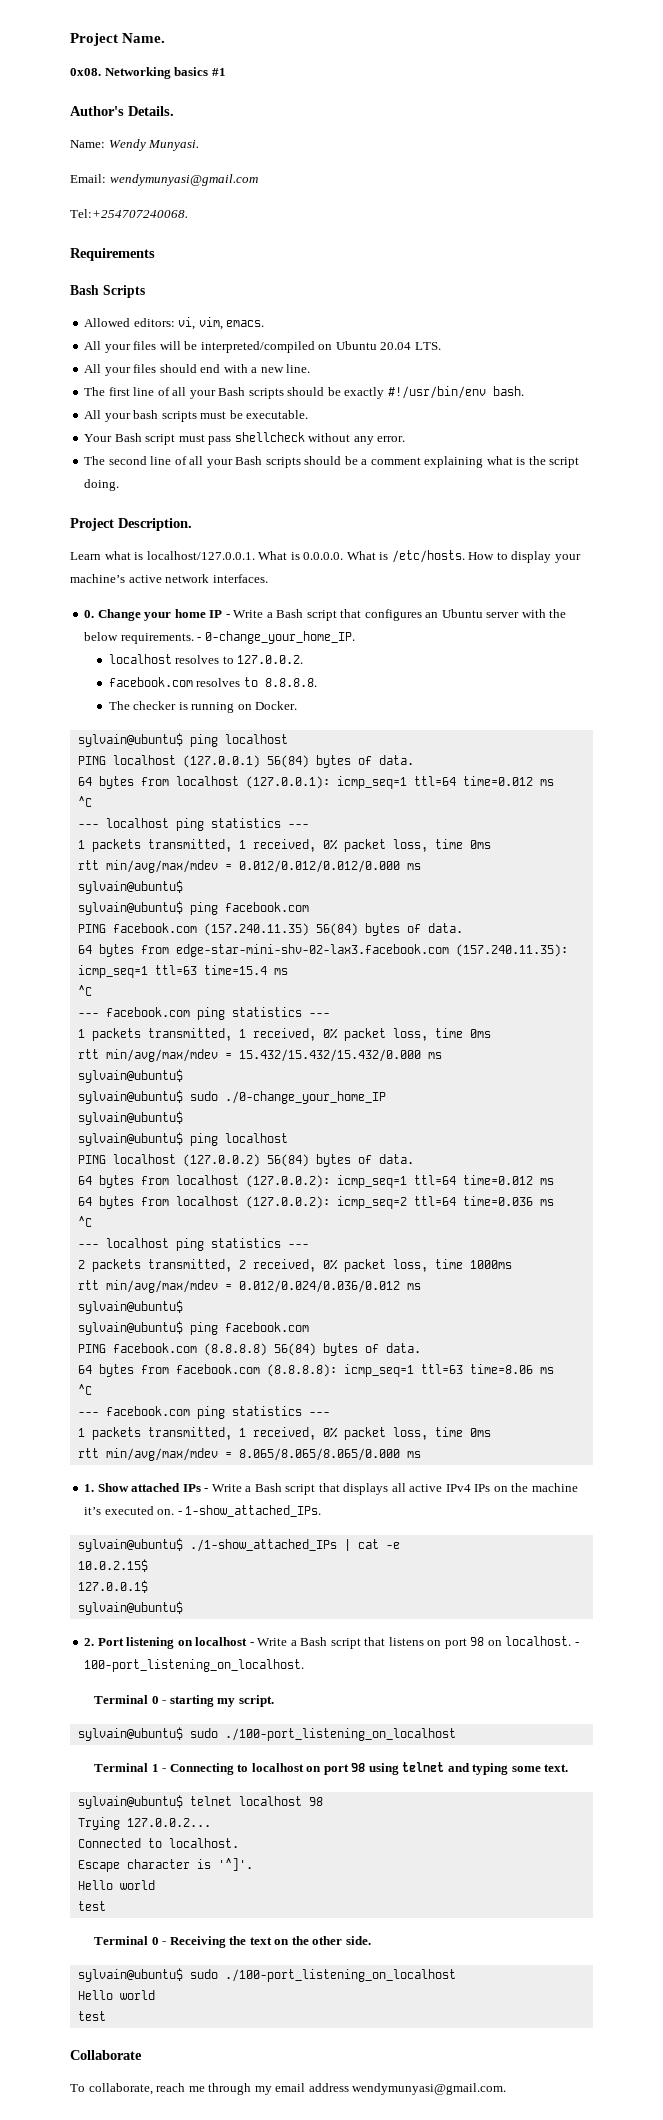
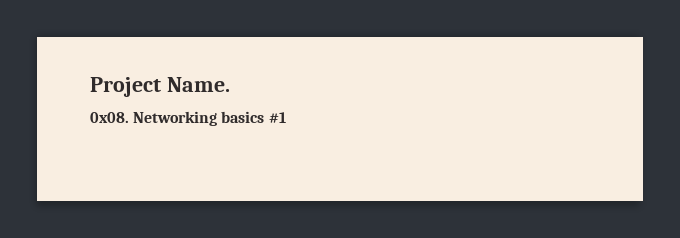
- Author's Details.
- Name: Wendy Munyasi.
- Email: wendymunyasi@gmail.com
- Tel:+254707240068.
- Requirements
- Bash Scripts
- Allowed editors: vi, vim, emacs.
- All your files will be interpreted/compiled on Ubuntu 20.04 LTS.
- All your files should end with a new line.
- The first line of all your Bash scripts should be exactly #!/usr/bin/env bash.
- All your bash scripts must be executable.
- Your Bash script must pass shellcheck without any error.
- The second line of all your Bash scripts should be a comment explaining what is the script doing.
- Project Description.
- Learn what is localhost/127.0.0.1. What is 0.0.0.0. What is /etc/hosts. How to display your machine’s active network interfaces.
- 0. Change your home IP - Write a Bash script that configures an Ubuntu server with the below requirements. - 0-change_your_home_IP.
- localhost resolves to 127.0.0.2.
- facebook.com resolves to 8.8.8.8.
- The checker is running on Docker.
- sylvain@ubuntu$ ping localhost
- PING localhost (127.0.0.1) 56(84) bytes of data.
- 64 bytes from localhost (127.0.0.1): icmp_seq=1 ttl=64 time=0.012 ms
- ^C
- --- localhost ping statistics ---
- 1 packets transmitted, 1 received, 0% packet loss, time 0ms
- rtt min/avg/max/mdev = 0.012/0.012/0.012/0.000 ms
- sylvain@ubuntu$
- sylvain@ubuntu$ ping facebook.com
- PING facebook.com (157.240.11.35) 56(84) bytes of data.
- 64 bytes from edge-star-mini-shv-02-lax3.facebook.com (157.240.11.35): icmp_seq=1 ttl=63 time=15.4 ms
- ^C
- --- facebook.com ping statistics ---
- 1 packets transmitted, 1 received, 0% packet loss, time 0ms
- rtt min/avg/max/mdev = 15.432/15.432/15.432/0.000 ms
- sylvain@ubuntu$
- sylvain@ubuntu$ sudo ./0-change_your_home_IP
- sylvain@ubuntu$
- sylvain@ubuntu$ ping localhost
- PING localhost (127.0.0.2) 56(84) bytes of data.
- 64 bytes from localhost (127.0.0.2): icmp_seq=1 ttl=64 time=0.012 ms
- 64 bytes from localhost (127.0.0.2): icmp_seq=2 ttl=64 time=0.036 ms
- ^C
- --- localhost ping statistics ---
- 2 packets transmitted, 2 received, 0% packet loss, time 1000ms
- rtt min/avg/max/mdev = 0.012/0.024/0.036/0.012 ms
- sylvain@ubuntu$
- sylvain@ubuntu$ ping facebook.com
- PING facebook.com (8.8.8.8) 56(84) bytes of data.
- 64 bytes from facebook.com (8.8.8.8): icmp_seq=1 ttl=63 time=8.06 ms
- ^C
- --- facebook.com ping statistics ---
- 1 packets transmitted, 1 received, 0% packet loss, time 0ms
- rtt min/avg/max/mdev = 8.065/8.065/8.065/0.000 ms
- 1. Show attached IPs - Write a Bash script that displays all active IPv4 IPs on the machine it’s executed on. - 1-show_attached_IPs.
- sylvain@ubuntu$ ./1-show_attached_IPs | cat -e
- 10.0.2.15$
- 127.0.0.1$
- sylvain@ubuntu$
- 2. Port listening on localhost - Write a Bash script that listens on port 98 on localhost. - 100-port_listening_on_localhost.
- Terminal 0 - starting my script.
- sylvain@ubuntu$ sudo ./100-port_listening_on_localhost
- Terminal 1 - Connecting to localhost on port 98 using telnet and typing some text.
- sylvain@ubuntu$ telnet localhost 98
- Trying 127.0.0.2...
- Connected to localhost.
- Escape character is '^]'.
- Hello world
- test
- Terminal 0 - Receiving the text on the other side.
- sylvain@ubuntu$ sudo ./100-port_listening_on_localhost
- Hello world
- test
- Collaborate
- To collaborate, reach me through my email address wendymunyasi@gmail.com.

